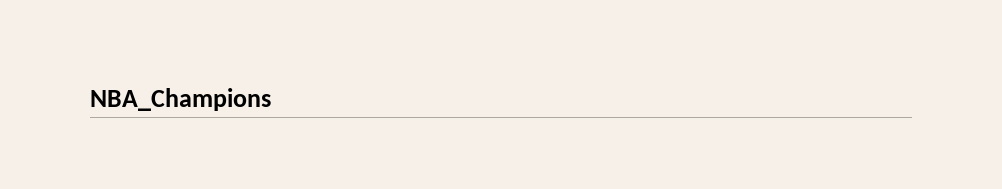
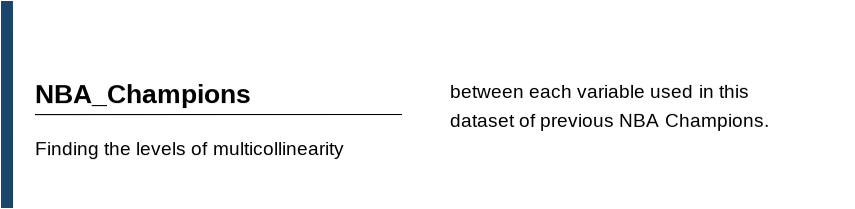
+ Finding the levels of multicollinearity between each variable used in this dataset of previous NBA Champions.

